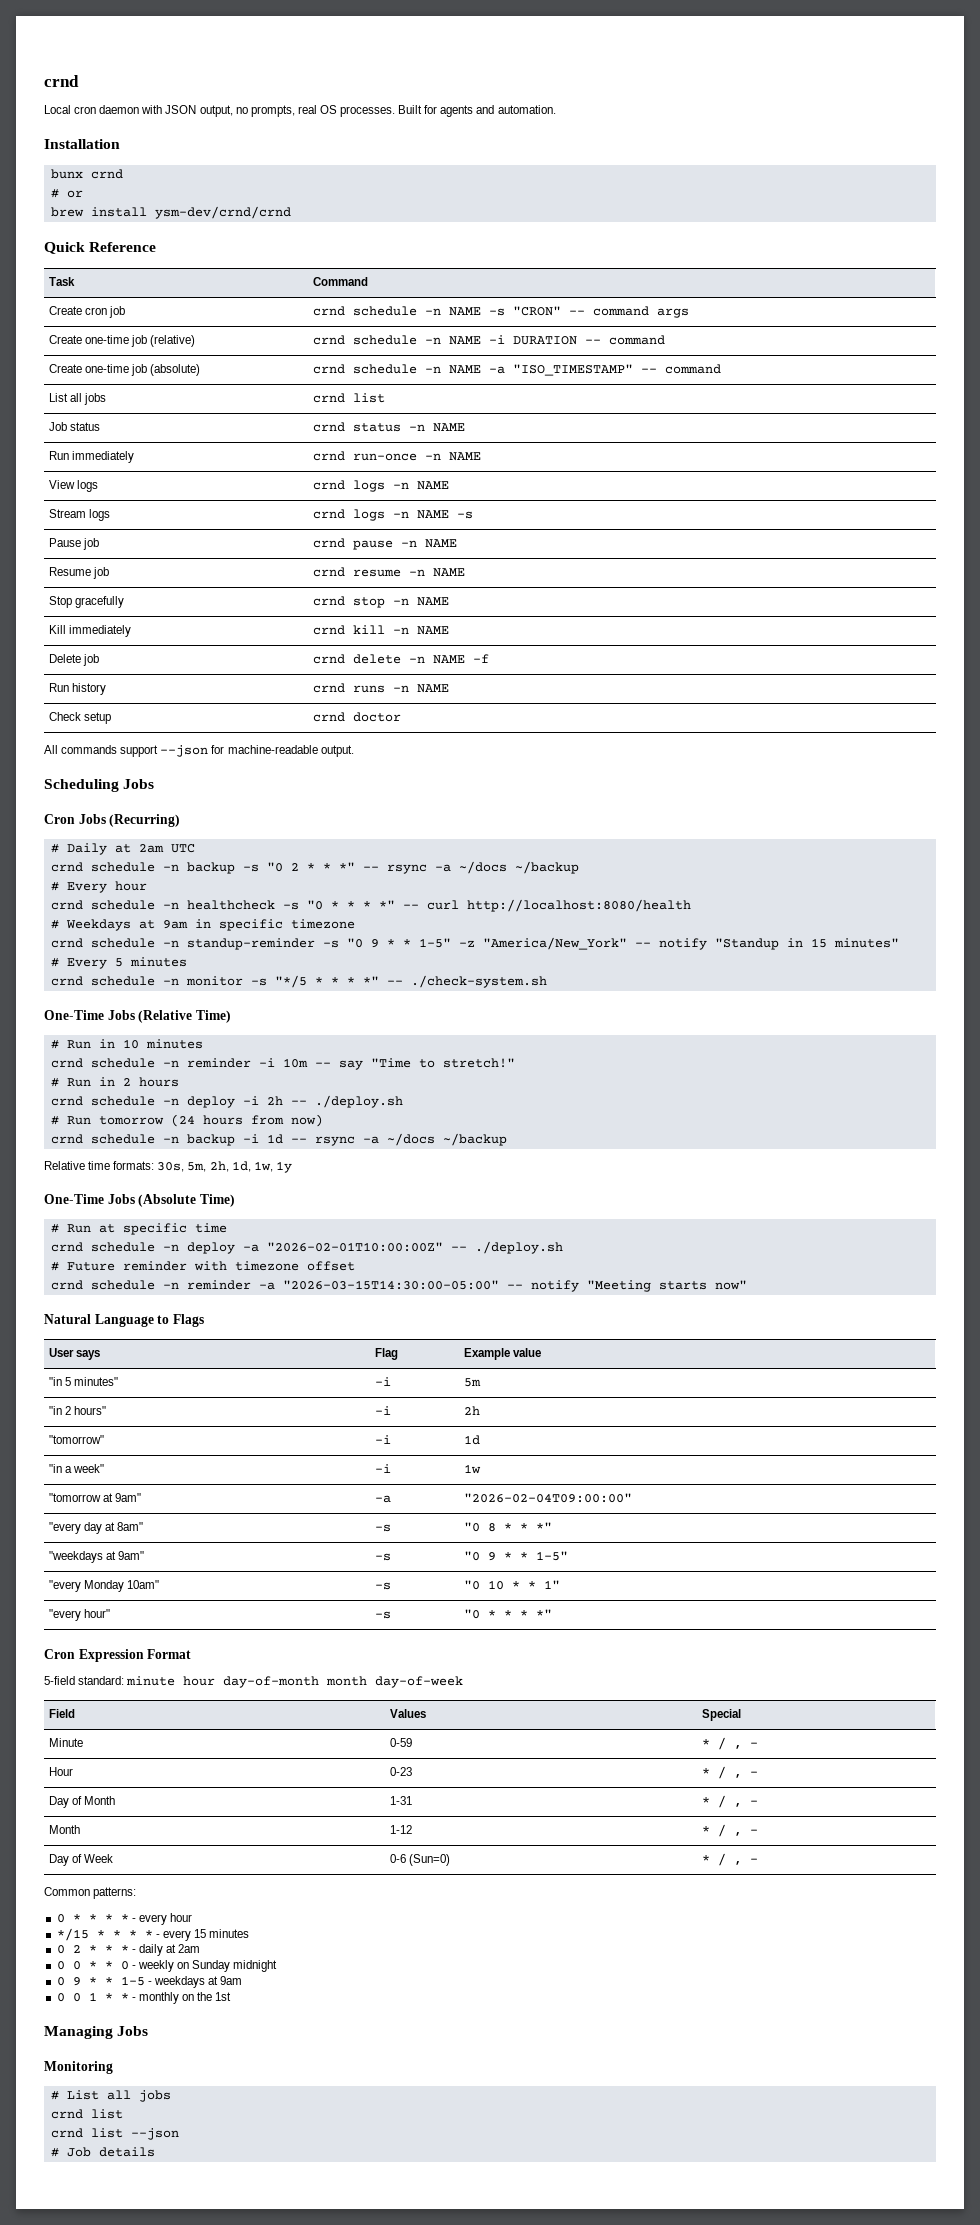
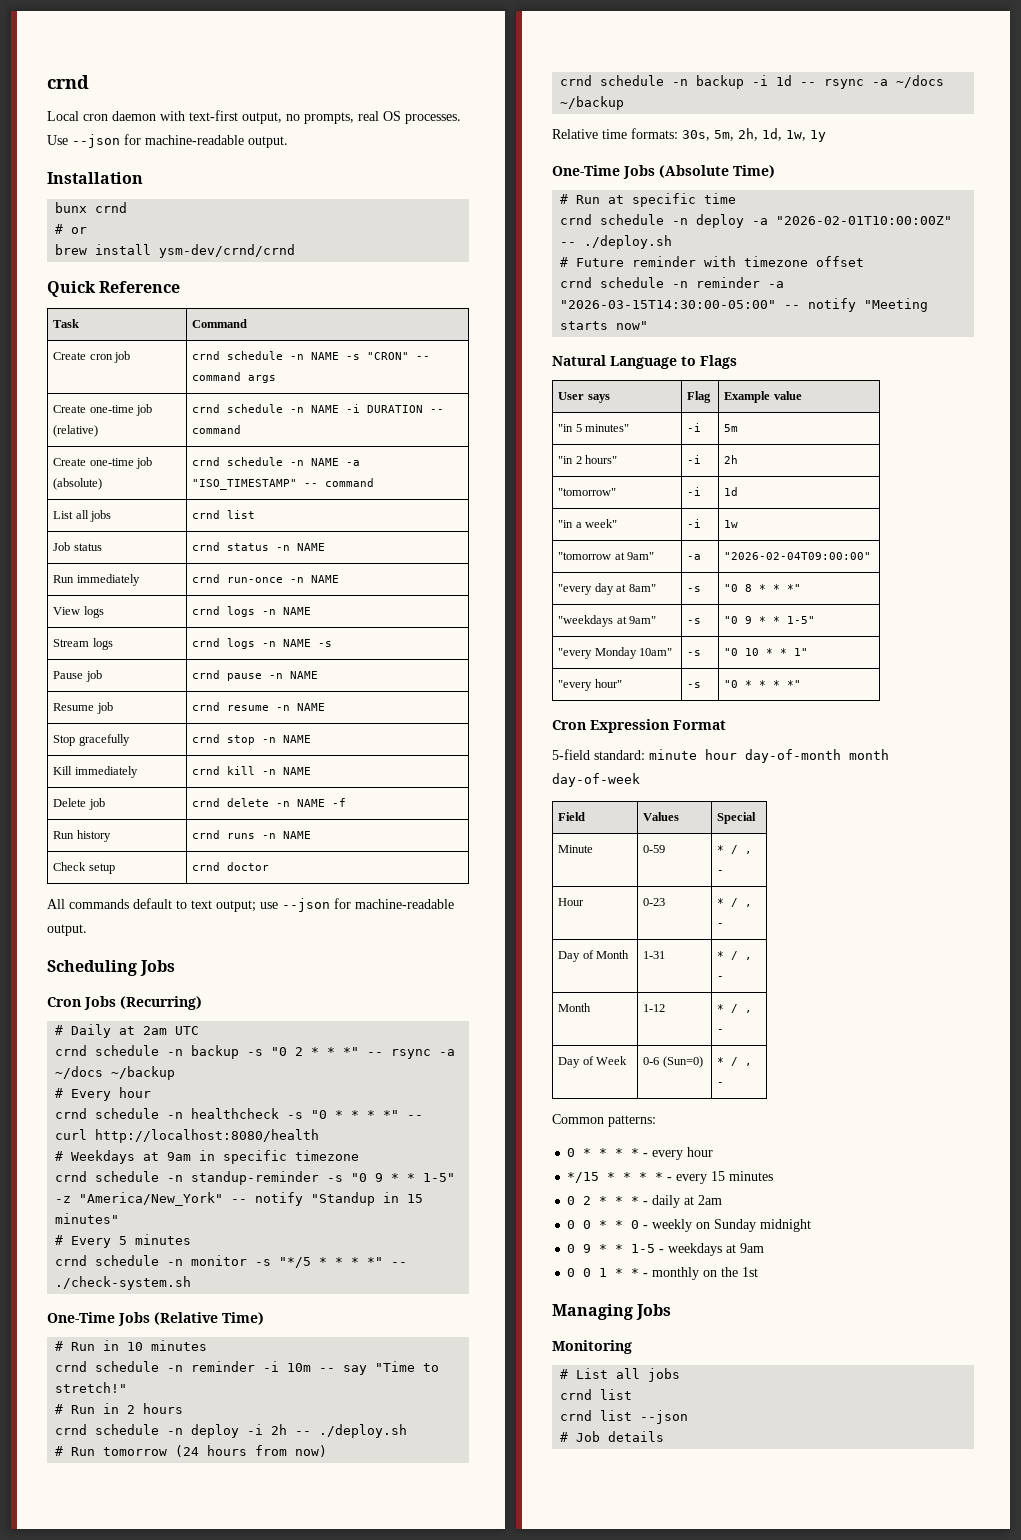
- Local cron daemon with JSON output, no prompts, real OS processes.
+ Local cron daemon with text-first output, no prompts, real OS processes.
- Built for agents and automation.
+ Use --json for machine-readable output.
- All commands support --json for machine-readable output.
+ All commands default to text output; use --json for machine-readable output.

